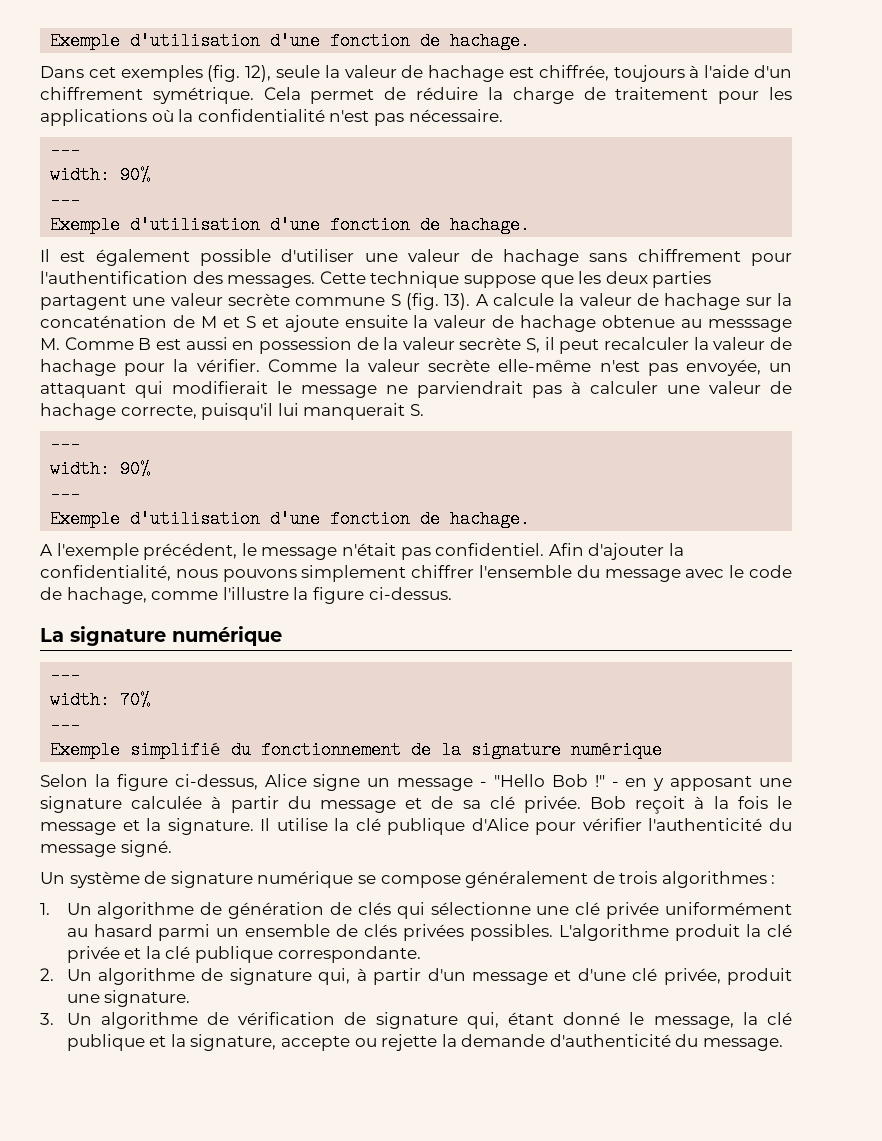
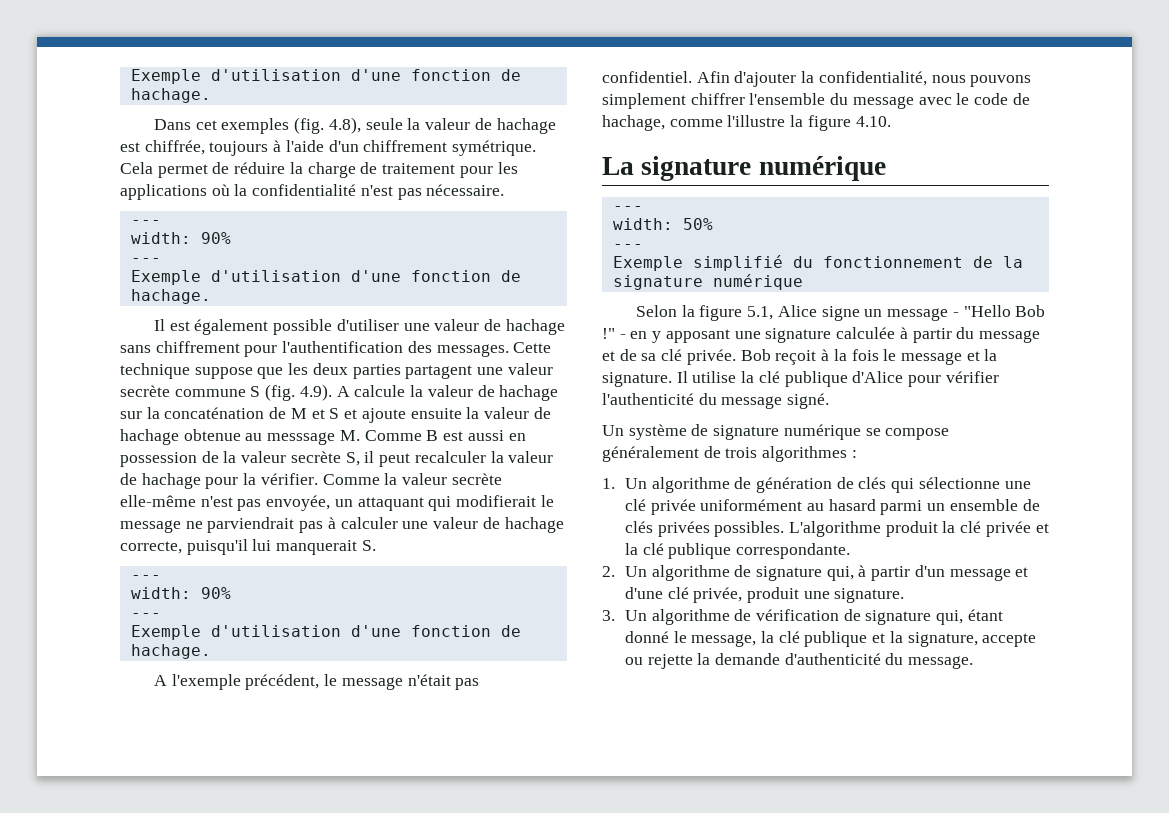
- Dans cet exemples (fig. 12), seule la valeur de hachage est chiffrée, toujours à l'aide d'un chiffrement symétrique.
+ Dans cet exemples (fig. 4.8), seule la valeur de hachage est chiffrée, toujours à l'aide d'un chiffrement symétrique.
- Cette technique suppose que les deux parties partagent une valeur secrète commune S (fig. 13). A calcule la valeur de hachage sur la concaténation de M et S et ajoute ensuite la valeur de hachage obtenue au messsage M. Comme B est aussi en possession de la valeur secrète S, il peut recalculer la valeur de hachage pour la vérifier.
+ Cette technique suppose que les deux parties partagent une valeur secrète commune S (fig. 4.9). A calcule la valeur de hachage sur la concaténation de M et S et ajoute ensuite la valeur de hachage obtenue au messsage M. Comme B est aussi en possession de la valeur secrète S, il peut recalculer la valeur de hachage pour la vérifier.
- Afin d'ajouter la confidentialité, nous pouvons simplement chiffrer l'ensemble du message avec le code de hachage, comme l'illustre la figure ci-dessus.
+ Afin d'ajouter la confidentialité, nous pouvons simplement chiffrer l'ensemble du message avec le code de hachage, comme l'illustre la figure 4.10.
- width: 70%
+ width: 50%
- Selon la figure ci-dessus, Alice signe un message - "Hello Bob !"
+ Selon la figure 5.1, Alice signe un message - "Hello Bob !"

